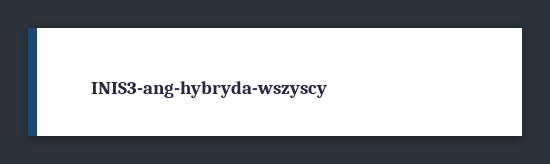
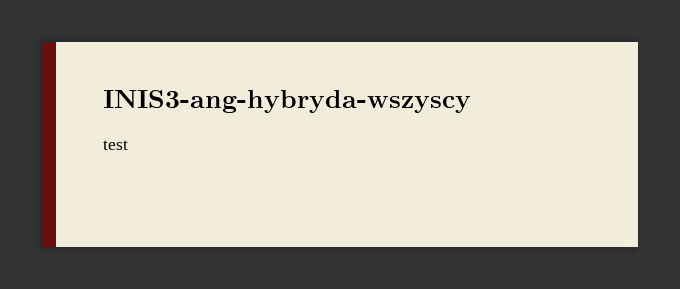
+ test

